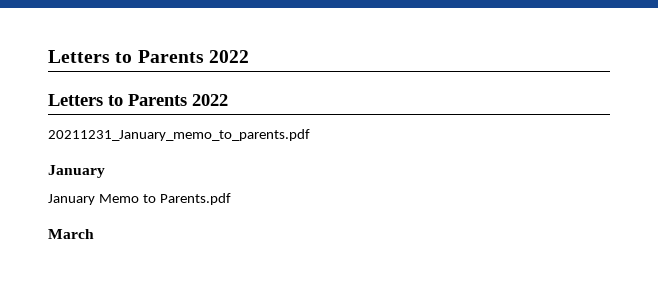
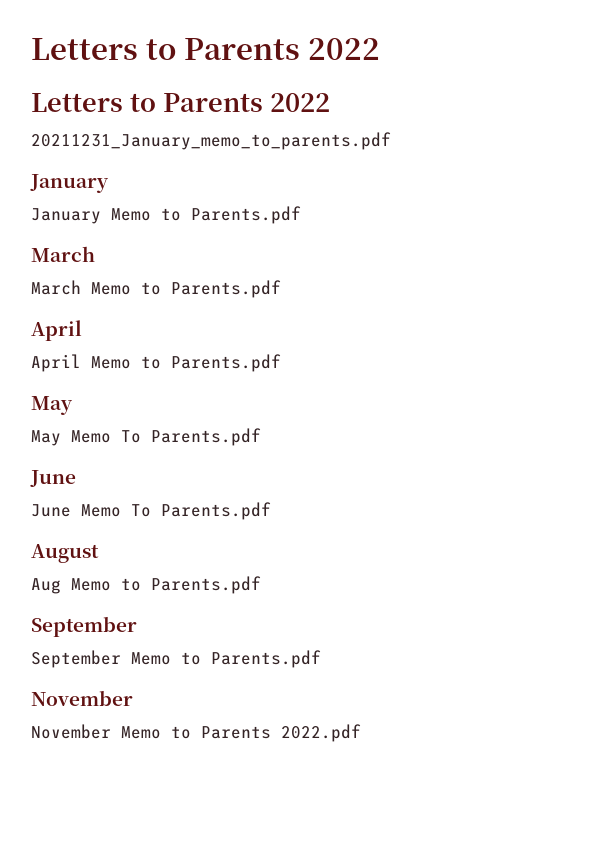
+ March Memo to Parents.pdf
+ April
+ April Memo to Parents.pdf
+ May
+ May Memo To Parents.pdf
+ June
+ June Memo To Parents.pdf
+ August
+ Aug Memo to Parents.pdf
+ September
+ September Memo to Parents.pdf
+ November
+ November Memo to Parents 2022.pdf

